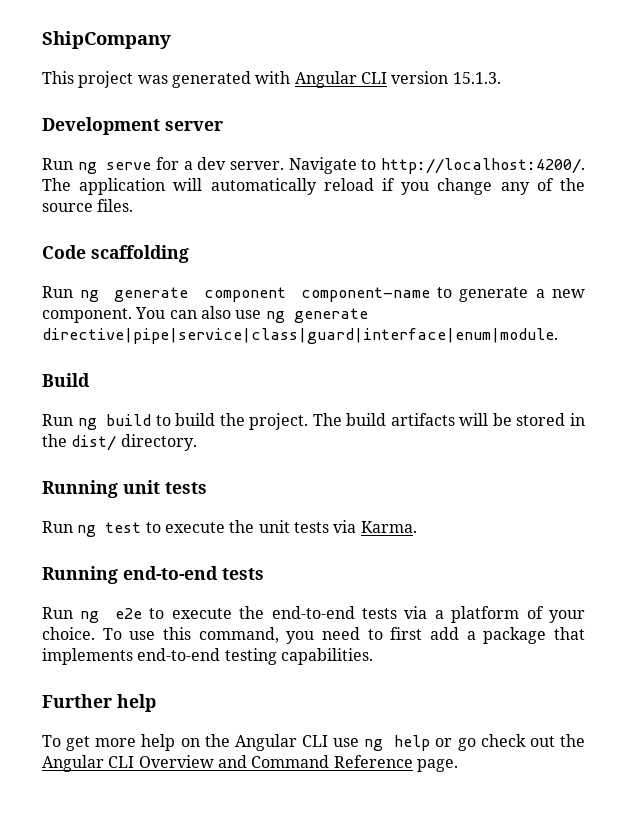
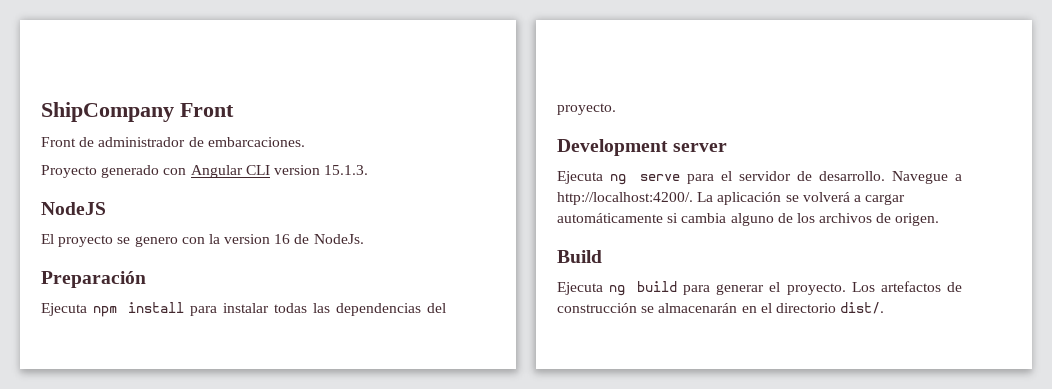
- ShipCompany
- This project was generated with Angular CLI version 15.1.3.
+ ShipCompany Front
+ Front de administrador de embarcaciones.
+ Proyecto generado con Angular CLI version 15.1.3.
+ NodeJS
+ El proyecto se genero con la version 16 de NodeJs.
+ Preparación
+ Ejecuta npm install para instalar todas las dependencias del proyecto.
- Run ng serve for a dev server. Navigate to http://localhost:4200/. The application will automatically reload if you change any of the source files.
- Code scaffolding
- Run ng generate component component-name to generate a new component. You can also use ng generate directive|pipe|service|class|guard|interface|enum|module.
+ Ejecuta ng serve para el servidor de desarrollo. Navegue a http://localhost:4200/. La aplicación se volverá a cargar automáticamente si cambia alguno de los archivos de origen.
- Run ng build to build the project. The build artifacts will be stored in the dist/ directory.
- Running unit tests
- Run ng test to execute the unit tests via Karma.
- Running end-to-end tests
- Run ng e2e to execute the end-to-end tests via a platform of your choice. To use this command, you need to first add a package that implements end-to-end testing capabilities.
- Further help
- To get more help on the Angular CLI use ng help or go check out the Angular CLI Overview and Command Reference page.
+ Ejecuta ng build para generar el proyecto. Los artefactos de construcción se almacenarán en el directorio dist/.

